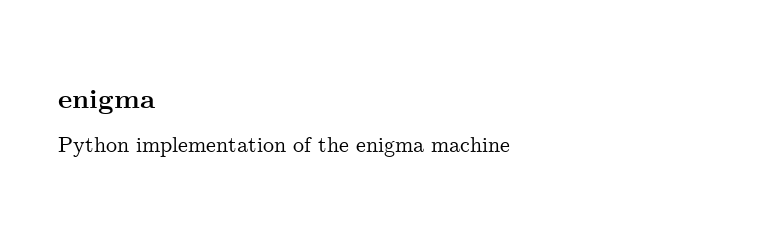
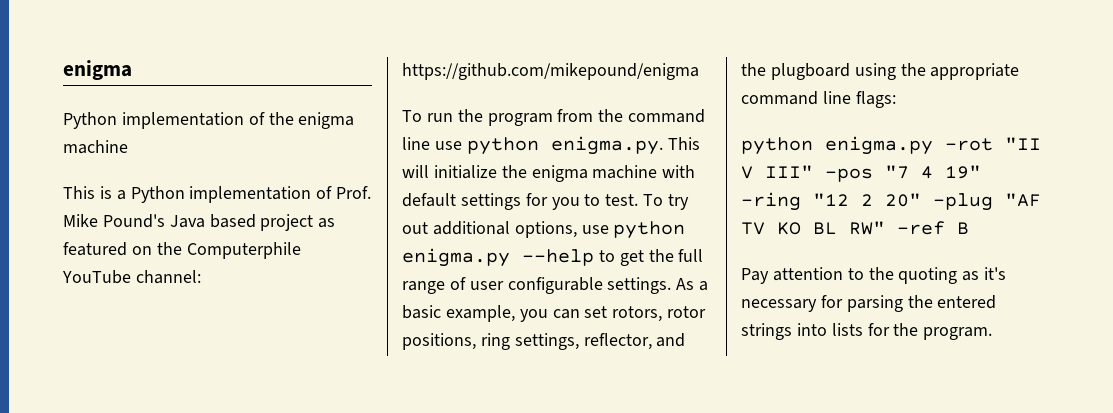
+ This is a Python implementation of Prof. Mike Pound's Java based project as featured on the Computerphile YouTube channel: https://github.com/mikepound/enigma
+ To run the program from the command line use python enigma.py. This will initialize the enigma machine with default settings for you to test. To try out additional options, use python enigma.py --help to get the full range of user configurable settings. As a basic example, you can set rotors, rotor positions, ring settings, reflector, and the plugboard using the appropriate command line flags:
+ python enigma.py -rot "II V III" -pos "7 4 19" -ring "12 2 20" -plug "AF TV KO BL RW" -ref B
+ Pay attention to the quoting as it's necessary for parsing the entered strings into lists for the program.

